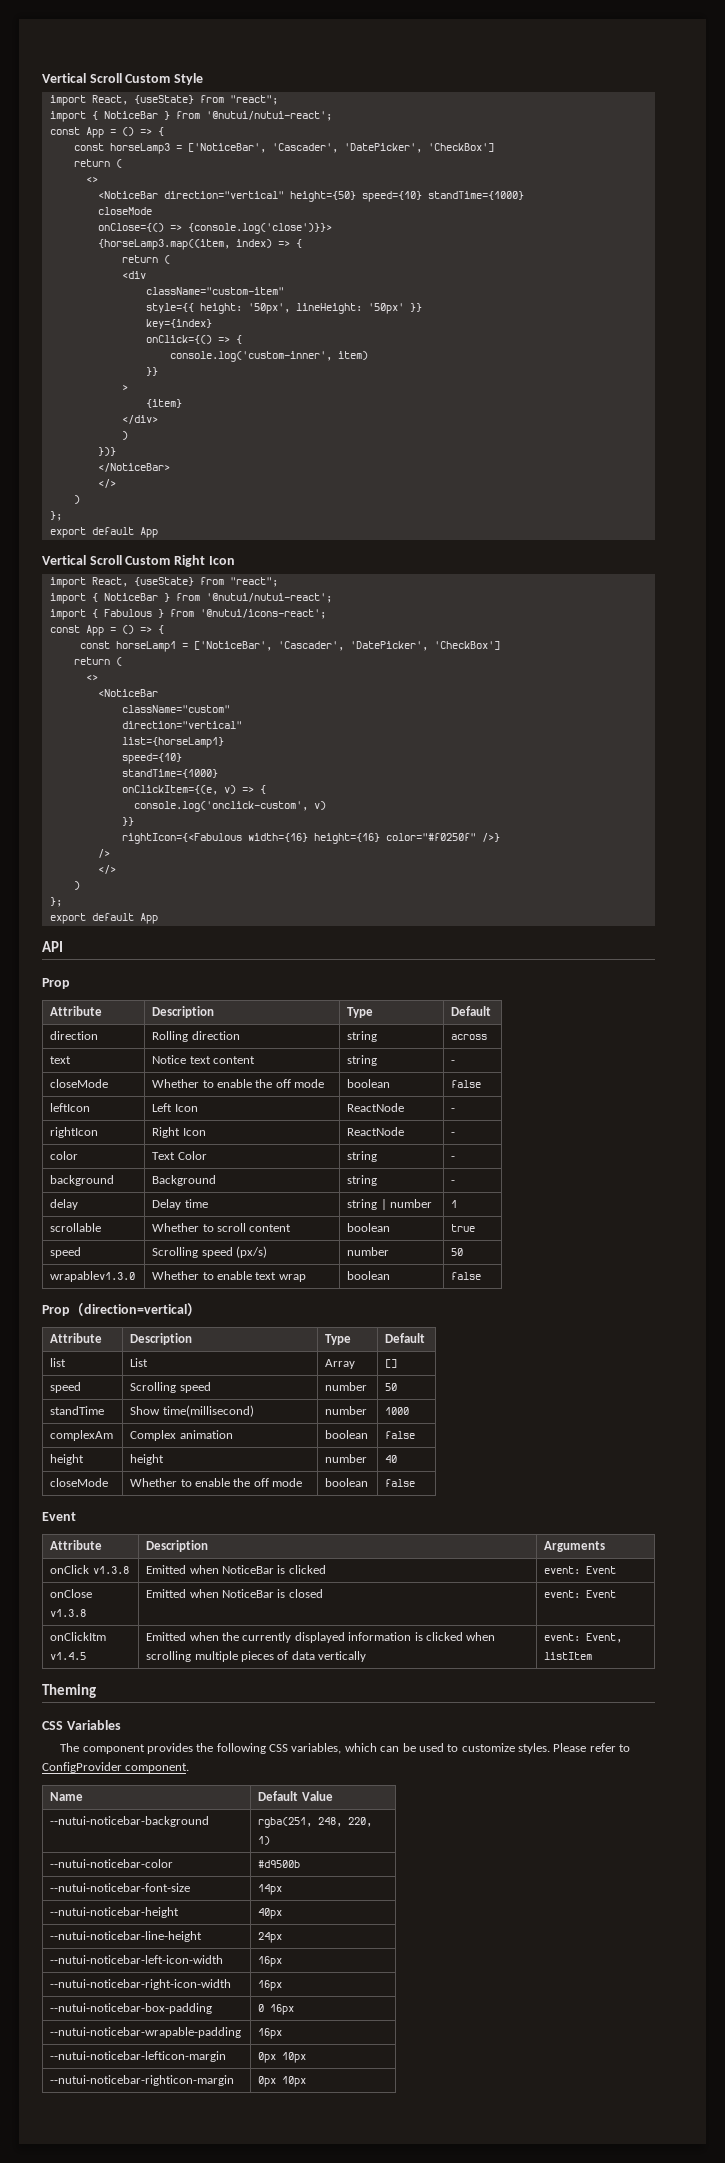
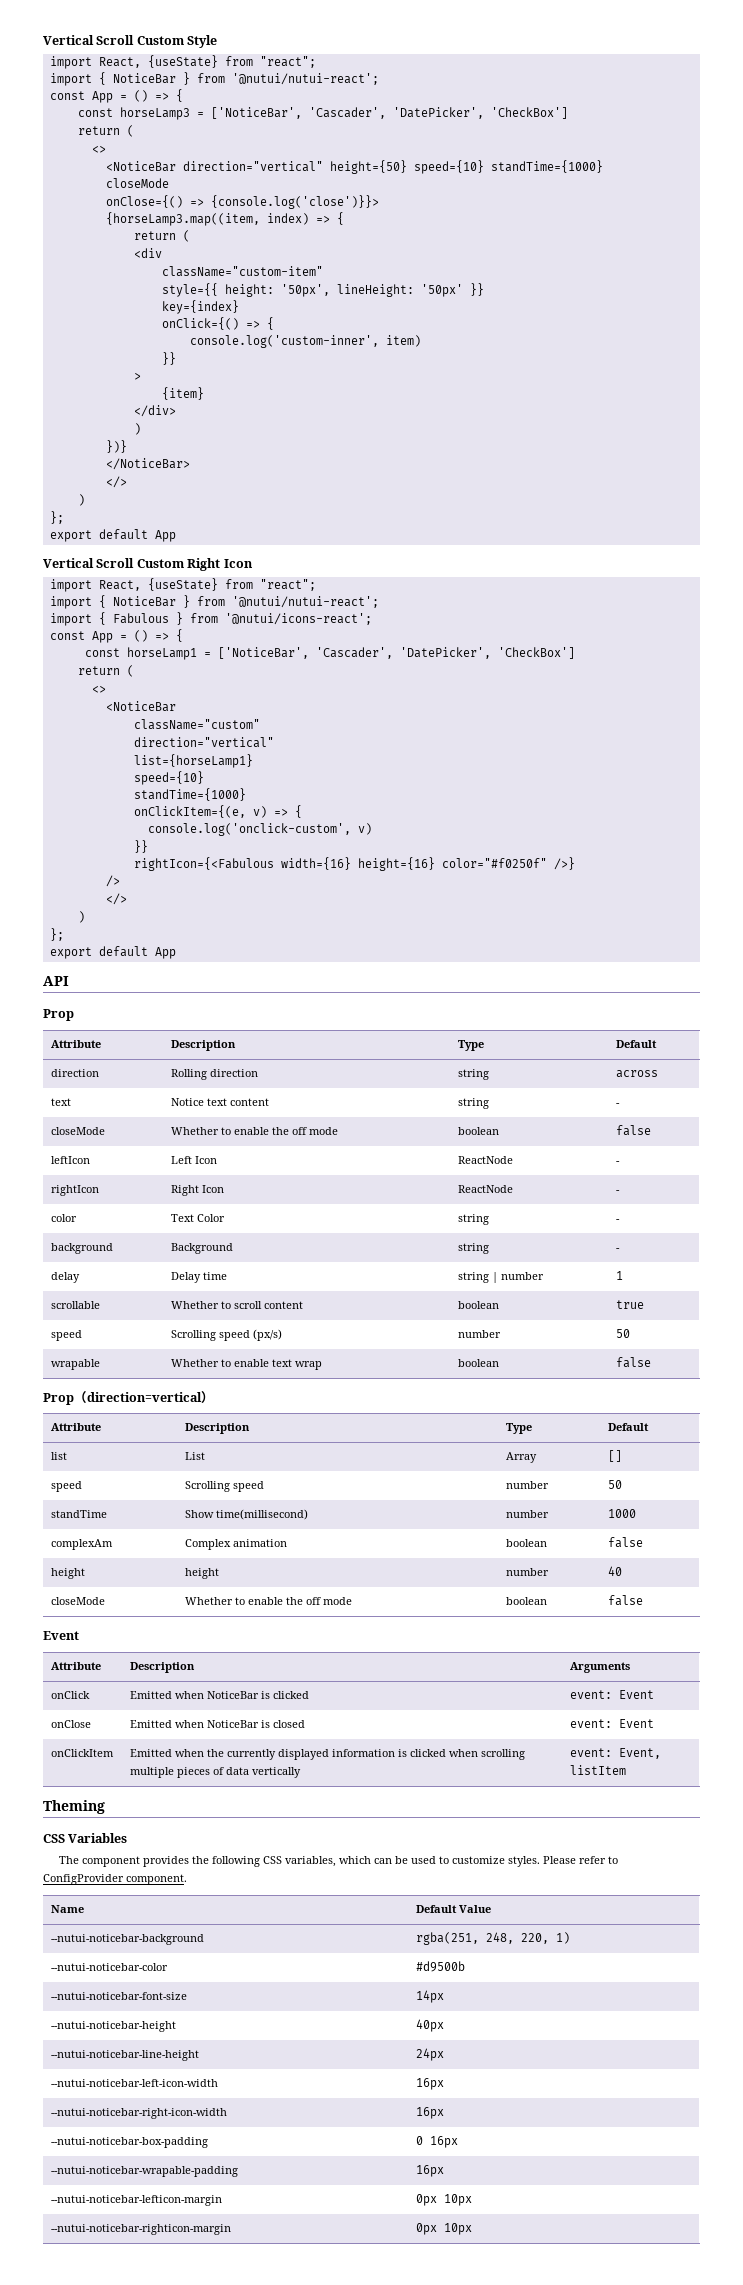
- wrapablev1.3.0 | Whether to enable text wrap | boolean | false
+ wrapable | Whether to enable text wrap | boolean | false
- onClick v1.3.8 | Emitted when NoticeBar is clicked | event: Event
+ onClick | Emitted when NoticeBar is clicked | event: Event
- onClose v1.3.8 | Emitted when NoticeBar is closed | event: Event
+ onClose | Emitted when NoticeBar is closed | event: Event
- onClickItm v1.4.5 | Emitted when the currently displayed information is clicked when scrolling multiple pieces of data vertically | event: Event, listItem
+ onClickItem | Emitted when the currently displayed information is clicked when scrolling multiple pieces of data vertically | event: Event, listItem

